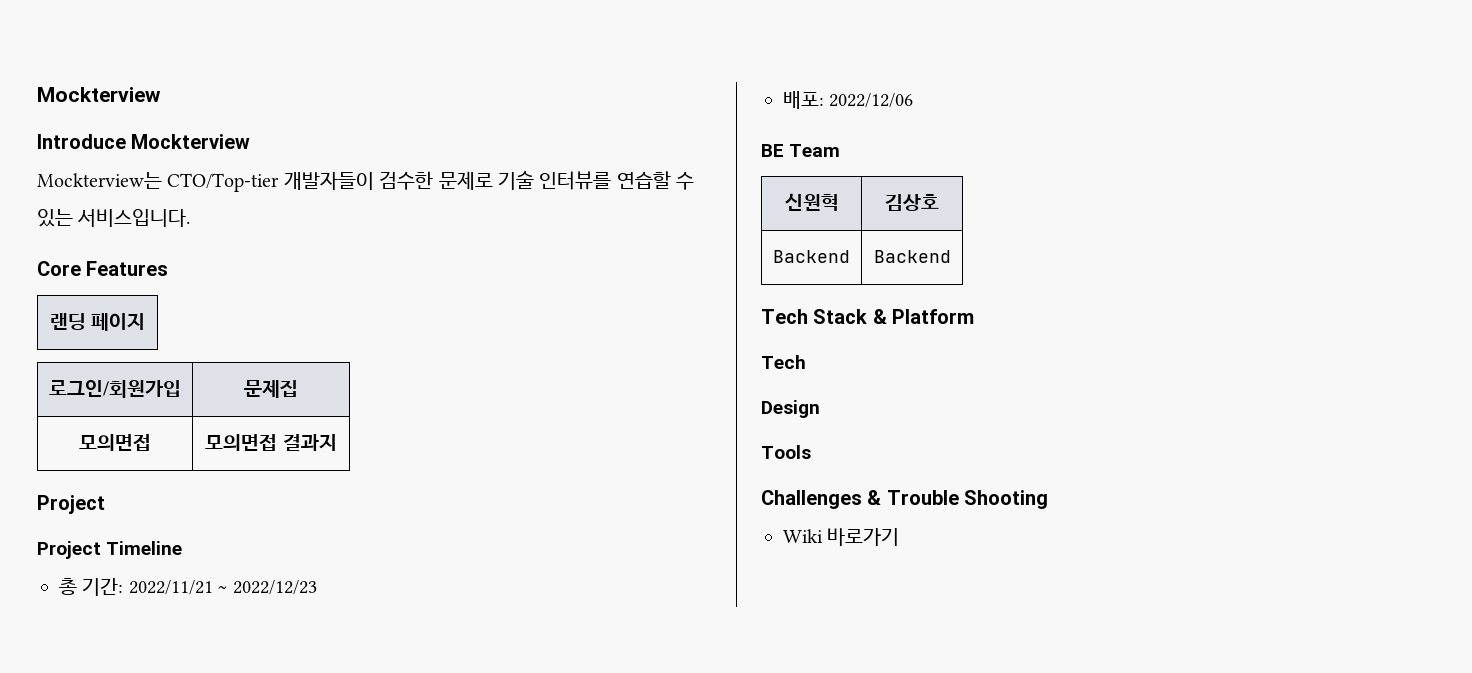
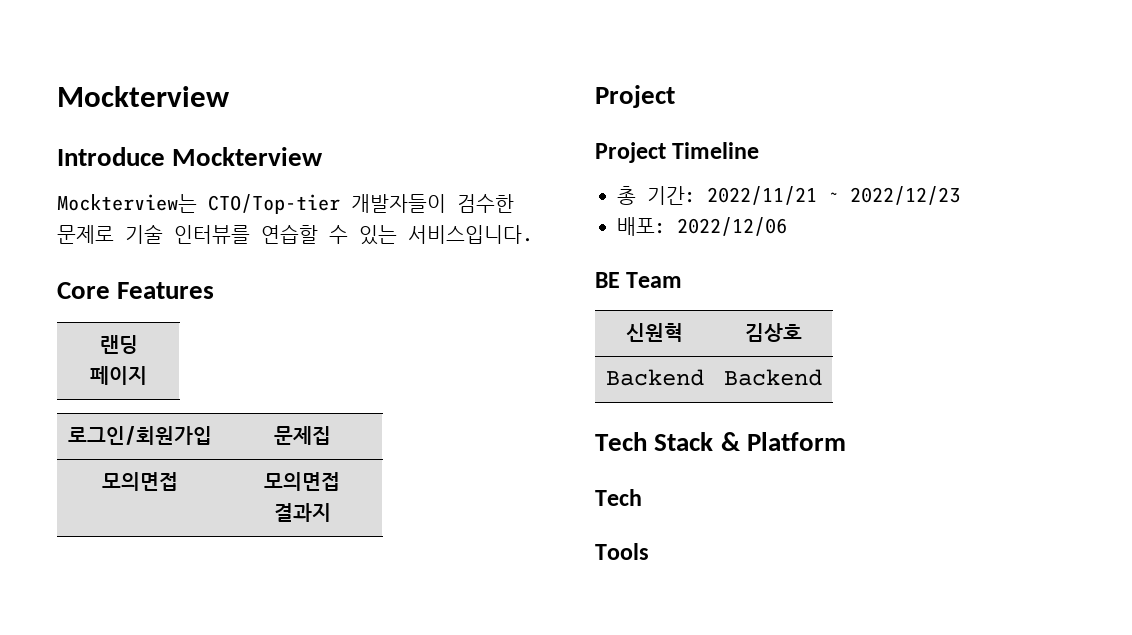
- Design
- Challenges & Trouble Shooting
- Wiki 바로가기

